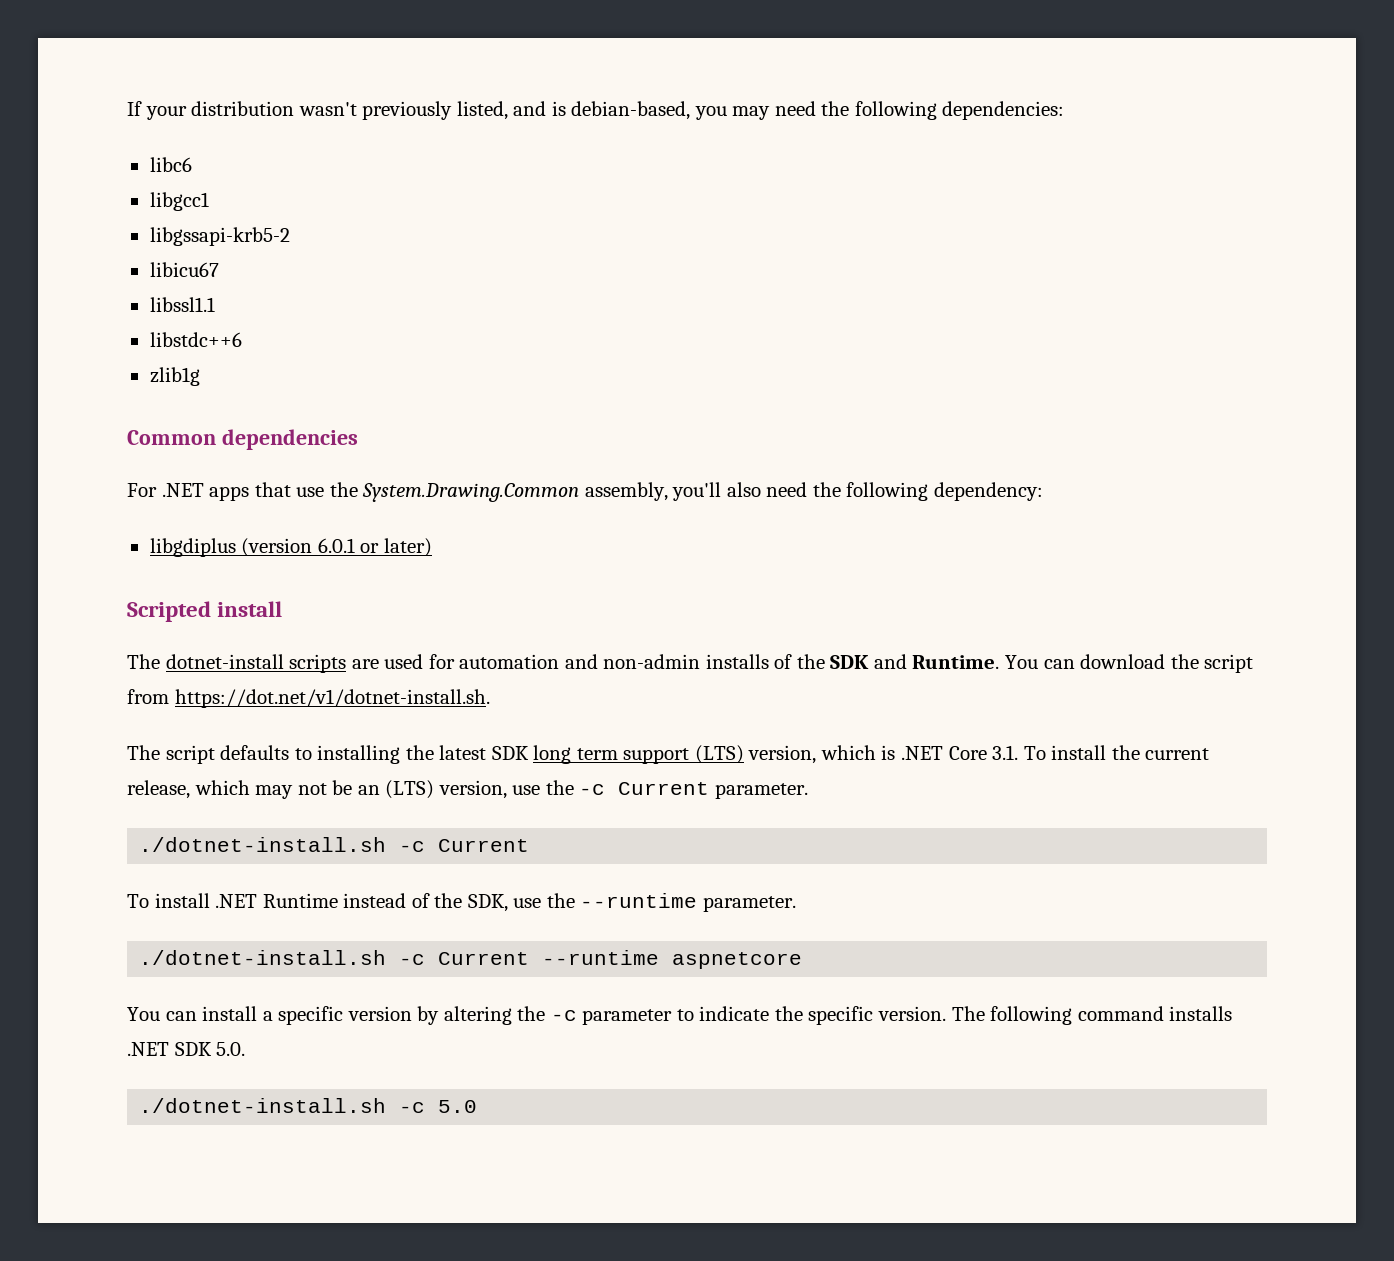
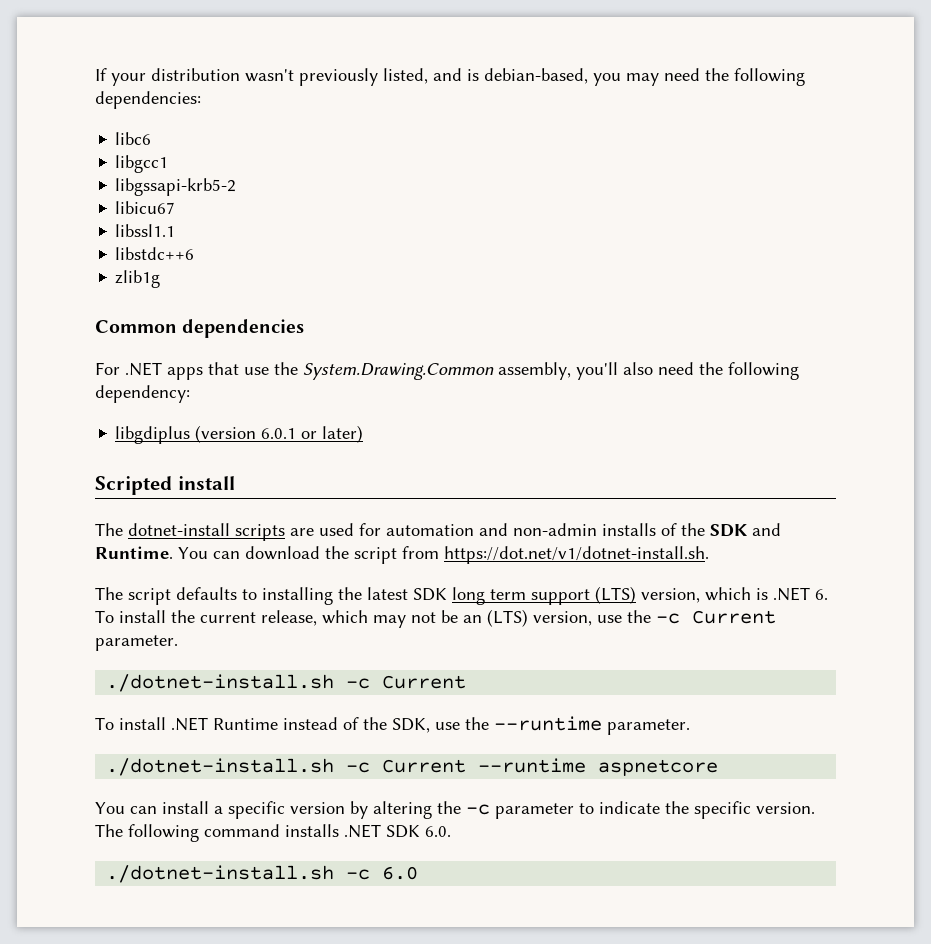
- The script defaults to installing the latest SDK long term support (LTS) version, which is .NET Core 3.1. To install the current release, which may not be an (LTS) version, use the -c Current parameter.
+ The script defaults to installing the latest SDK long term support (LTS) version, which is .NET 6. To install the current release, which may not be an (LTS) version, use the -c Current parameter.
- The following command installs .NET SDK 5.0.
- ./dotnet-install.sh -c 5.0
+ The following command installs .NET SDK 6.0.
+ ./dotnet-install.sh -c 6.0

